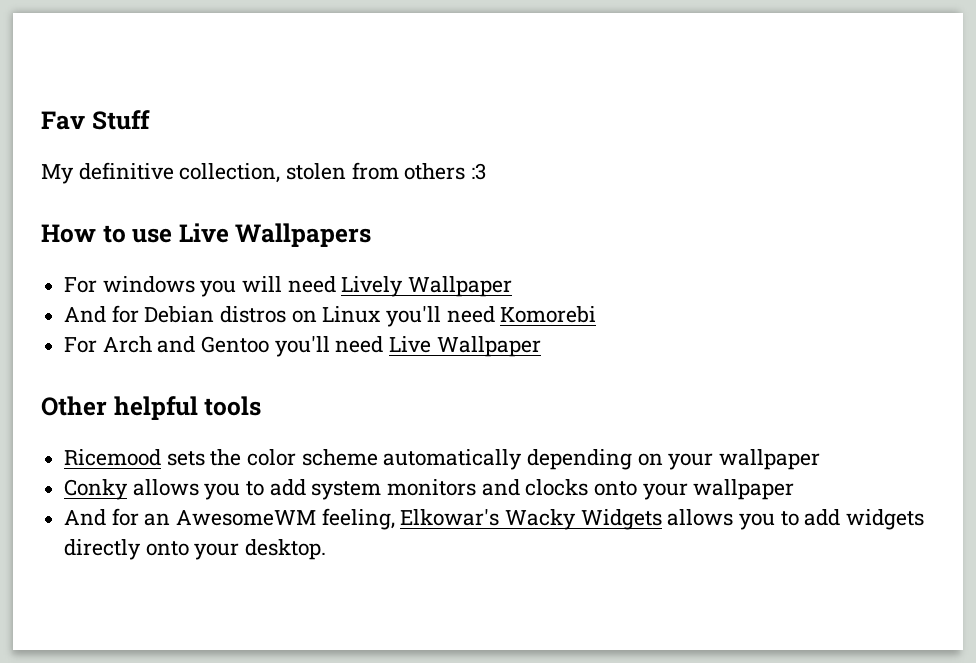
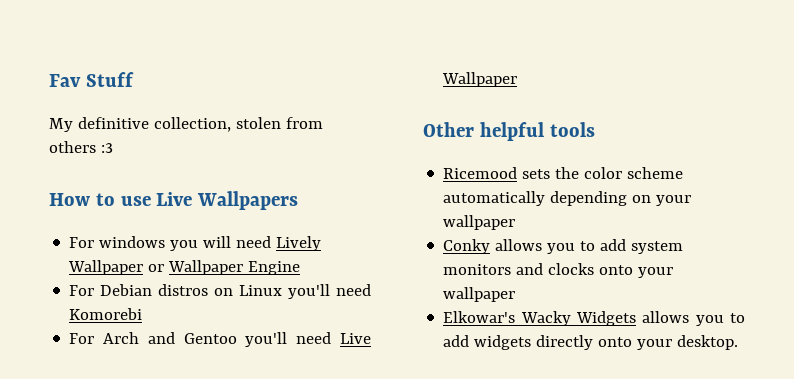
- For windows you will need Lively Wallpaper
- And for Debian distros on Linux you'll need Komorebi
+ For windows you will need Lively Wallpaper or Wallpaper Engine
+ For Debian distros on Linux you'll need Komorebi
- And for an AwesomeWM feeling, Elkowar's Wacky Widgets allows you to add widgets directly onto your desktop.
+ Elkowar's Wacky Widgets allows you to add widgets directly onto your desktop.

